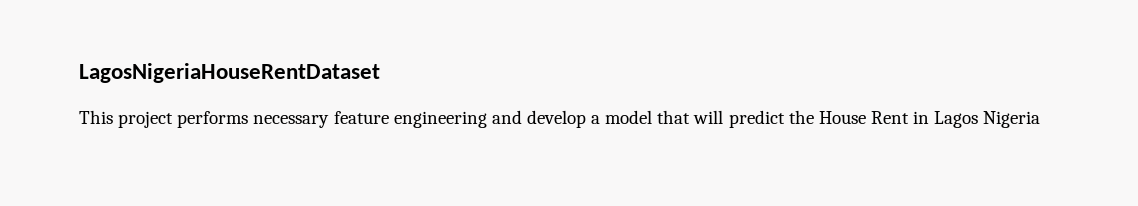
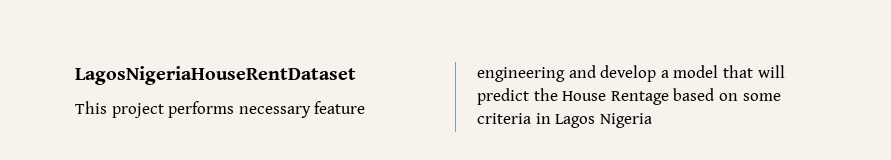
- This project performs necessary feature engineering and develop a model that will predict the House Rent in Lagos Nigeria
+ This project performs necessary feature engineering and develop a model that will predict the House Rentage based on some criteria in Lagos Nigeria

